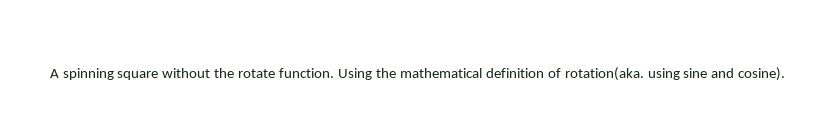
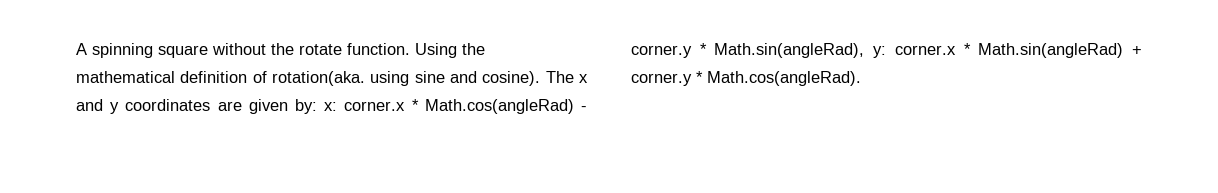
+ The x and y coordinates are given by: x: corner.x * Math.cos(angleRad) - corner.y * Math.sin(angleRad), y: corner.x * Math.sin(angleRad) + corner.y * Math.cos(angleRad).

